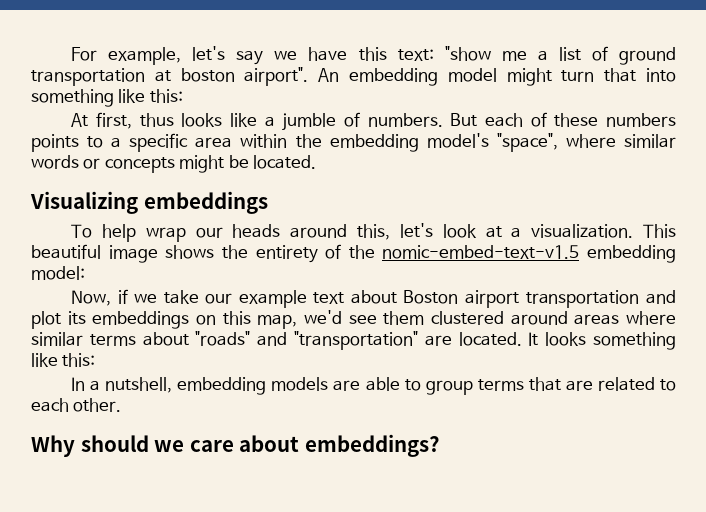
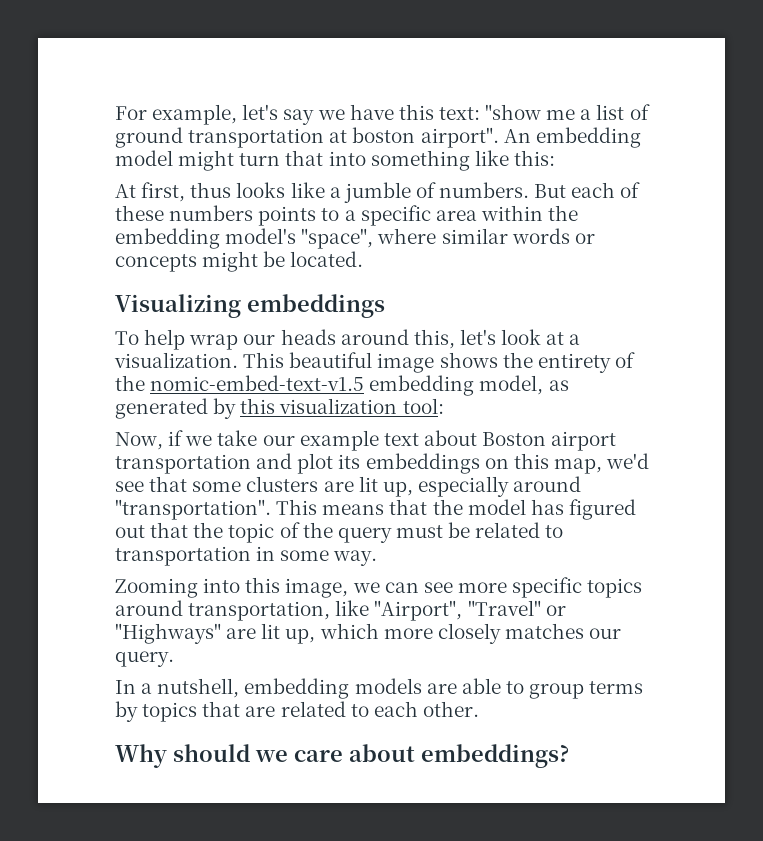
- This beautiful image shows the entirety of the nomic-embed-text-v1.5 embedding model:
+ This beautiful image shows the entirety of the nomic-embed-text-v1.5 embedding model, as generated by this visualization tool:
- Now, if we take our example text about Boston airport transportation and plot its embeddings on this map, we'd see them clustered around areas where similar terms about "roads" and "transportation" are located. It looks something like this:
+ Now, if we take our example text about Boston airport transportation and plot its embeddings on this map, we'd see that some clusters are lit up, especially around "transportation". This means that the model has figured out that the topic of the query must be related to transportation in some way.
+ Zooming into this image, we can see more specific topics around transportation, like "Airport", "Travel" or "Highways" are lit up, which more closely matches our query.
- In a nutshell, embedding models are able to group terms that are related to each other.
+ In a nutshell, embedding models are able to group terms by topics that are related to each other.

